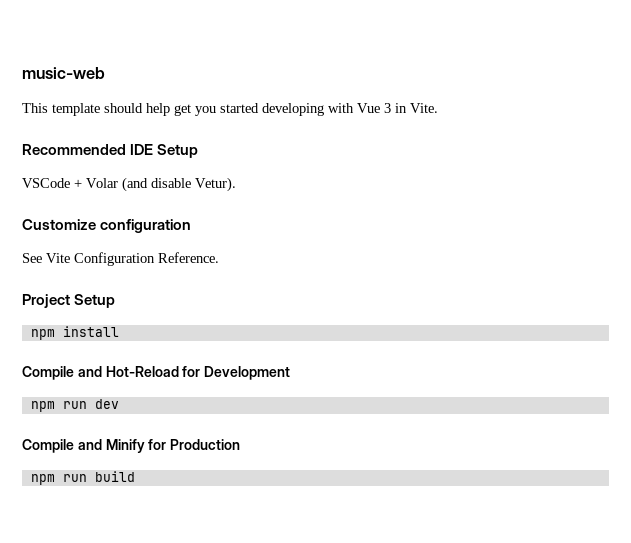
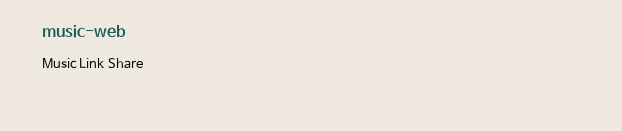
- This template should help get you started developing with Vue 3 in Vite.
- Recommended IDE Setup
- VSCode + Volar (and disable Vetur).
- Customize configuration
- See Vite Configuration Reference.
- Project Setup
- npm install
- Compile and Hot-Reload for Development
- npm run dev
- Compile and Minify for Production
- npm run build
+ Music Link Share

